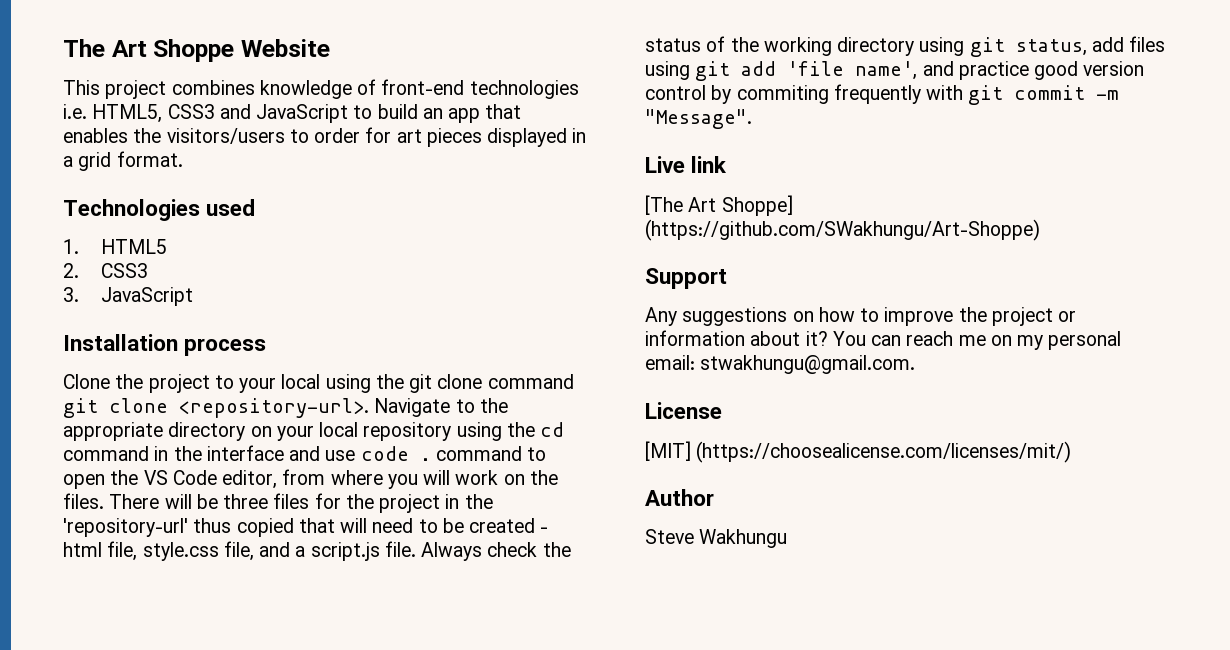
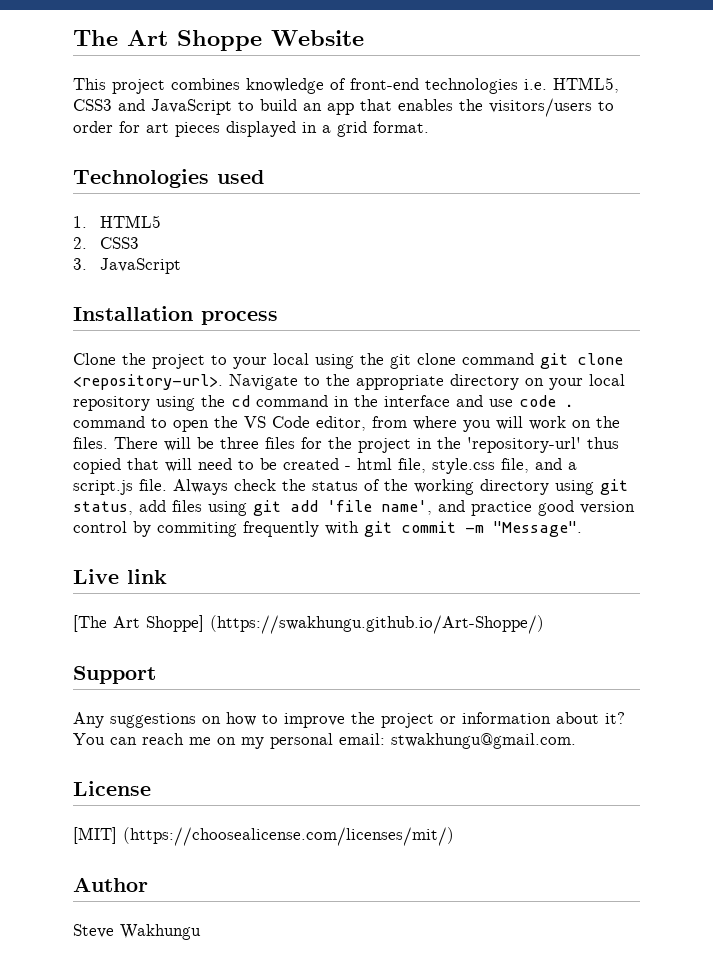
- [The Art Shoppe] (https://github.com/SWakhungu/Art-Shoppe)
+ [The Art Shoppe] (https://swakhungu.github.io/Art-Shoppe/)

